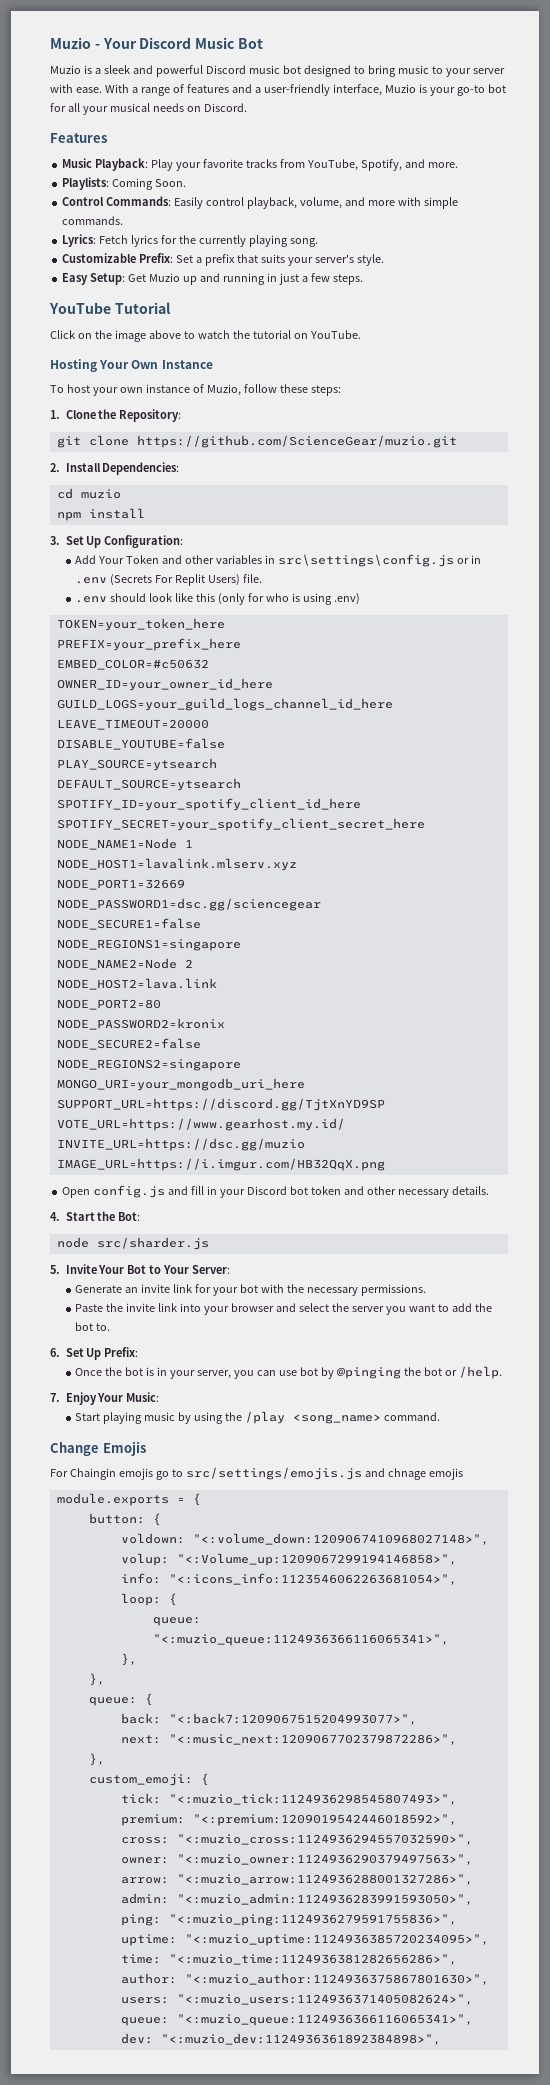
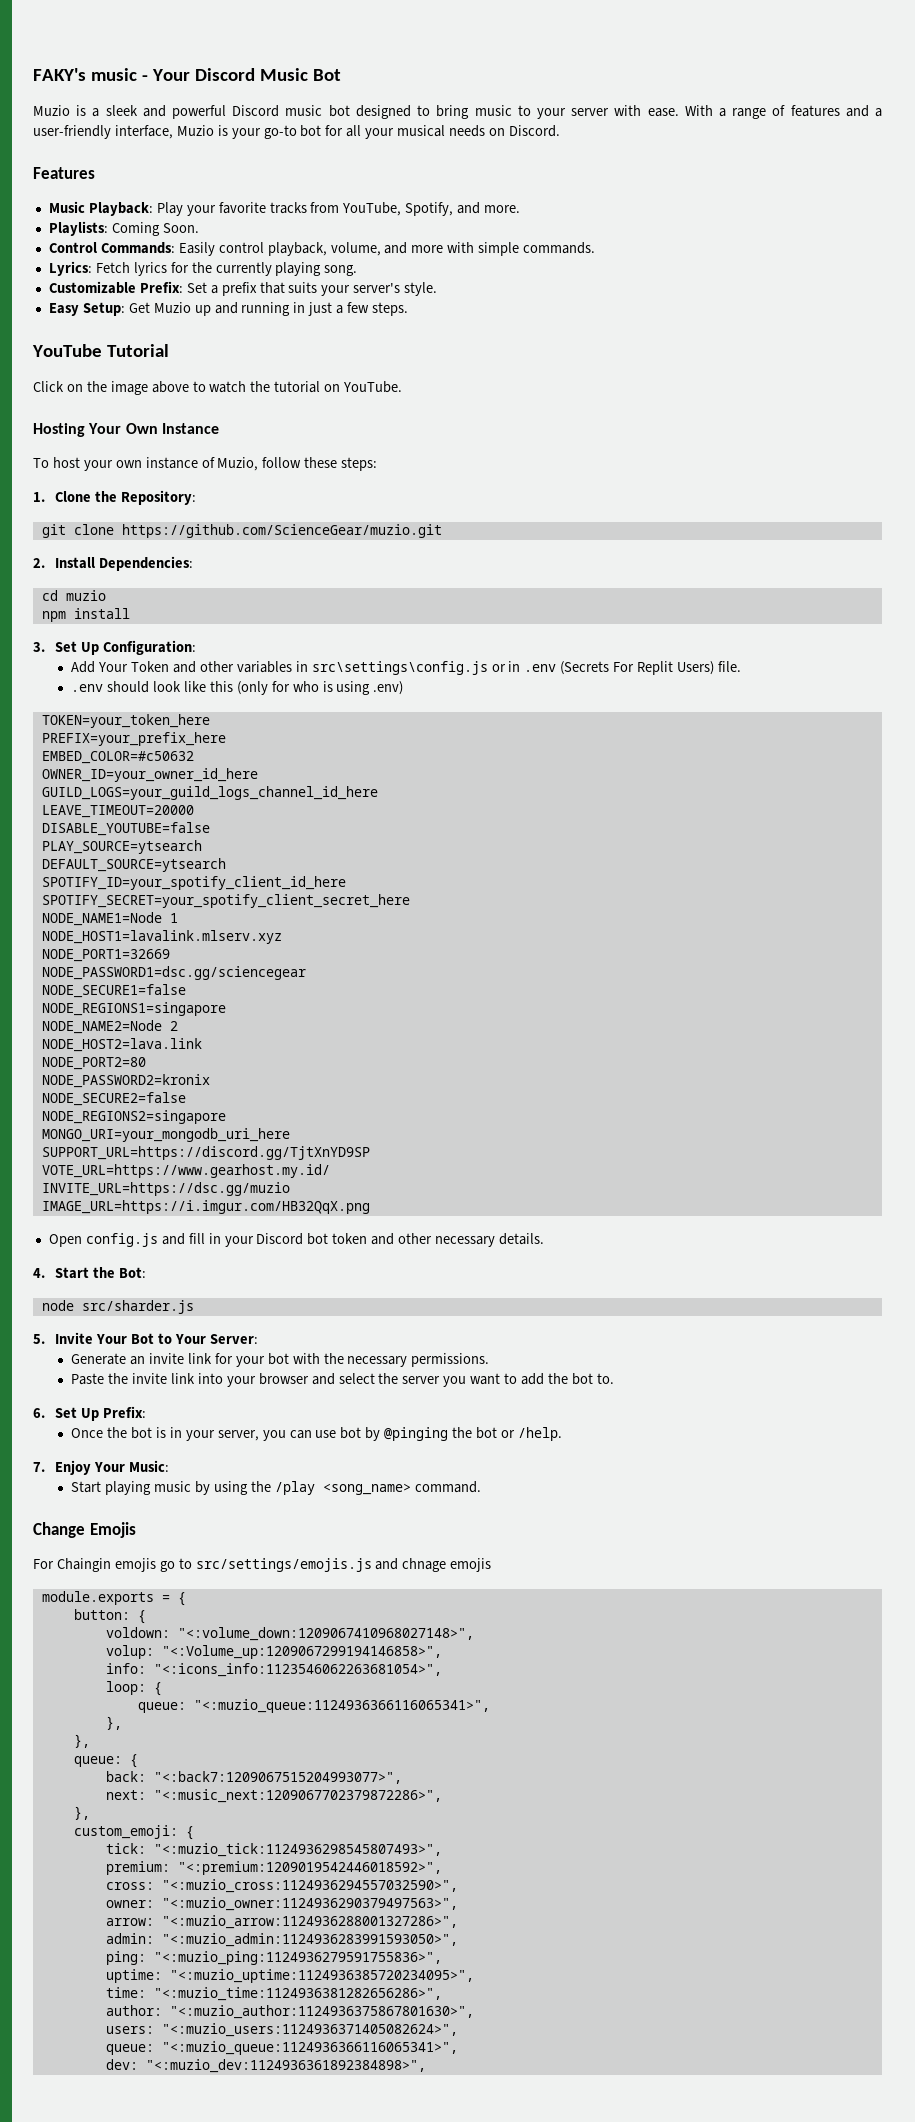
- Muzio - Your Discord Music Bot
+ FAKY's music - Your Discord Music Bot

